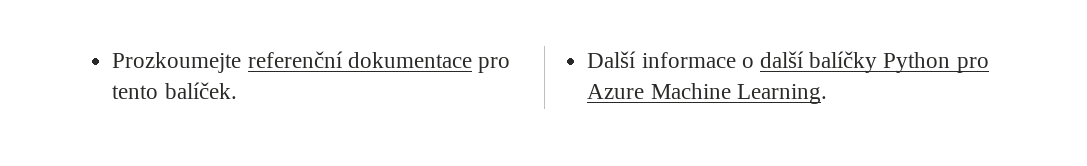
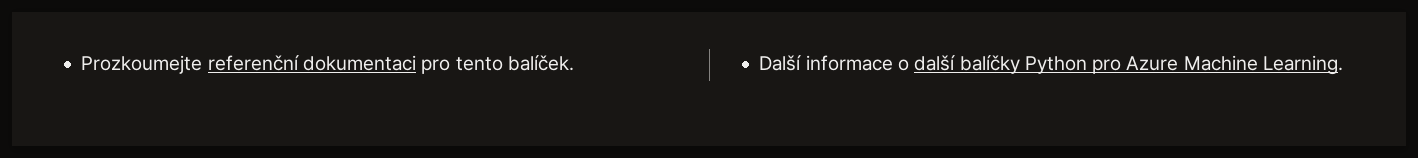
- Prozkoumejte referenční dokumentace pro tento balíček.
+ Prozkoumejte referenční dokumentaci pro tento balíček.

